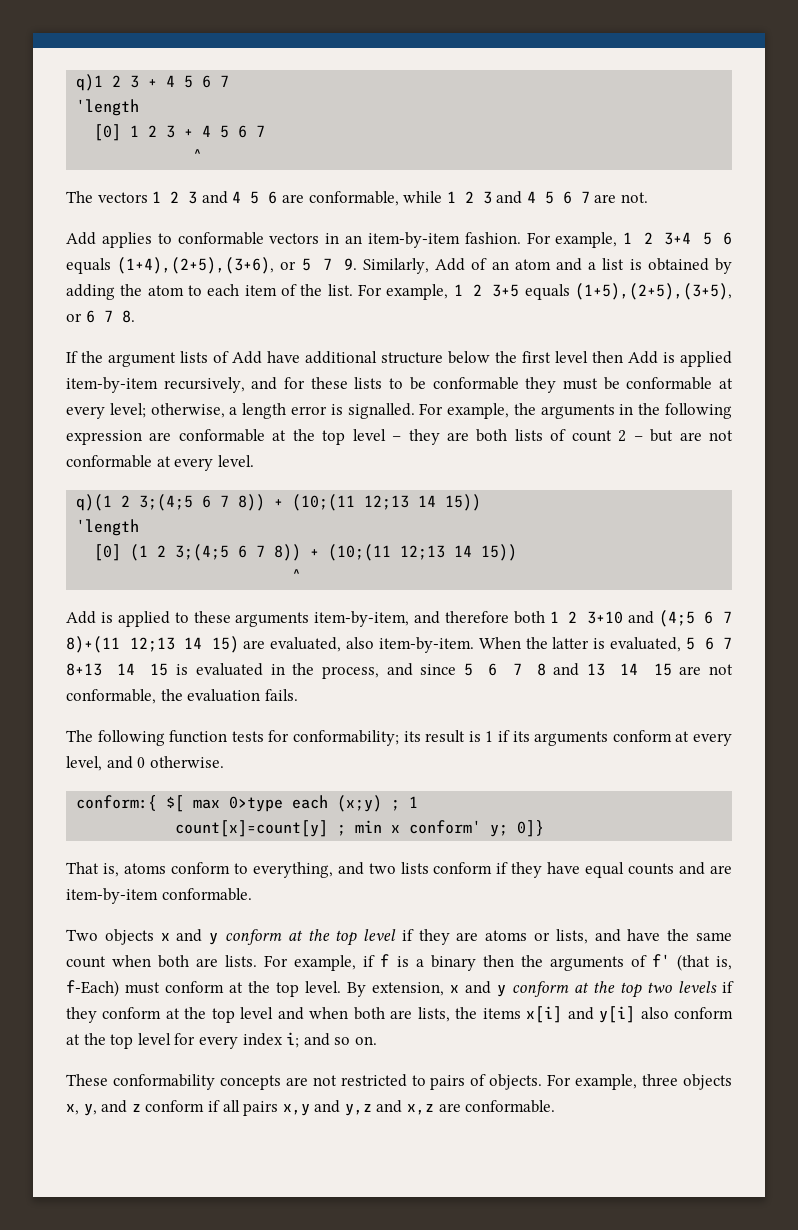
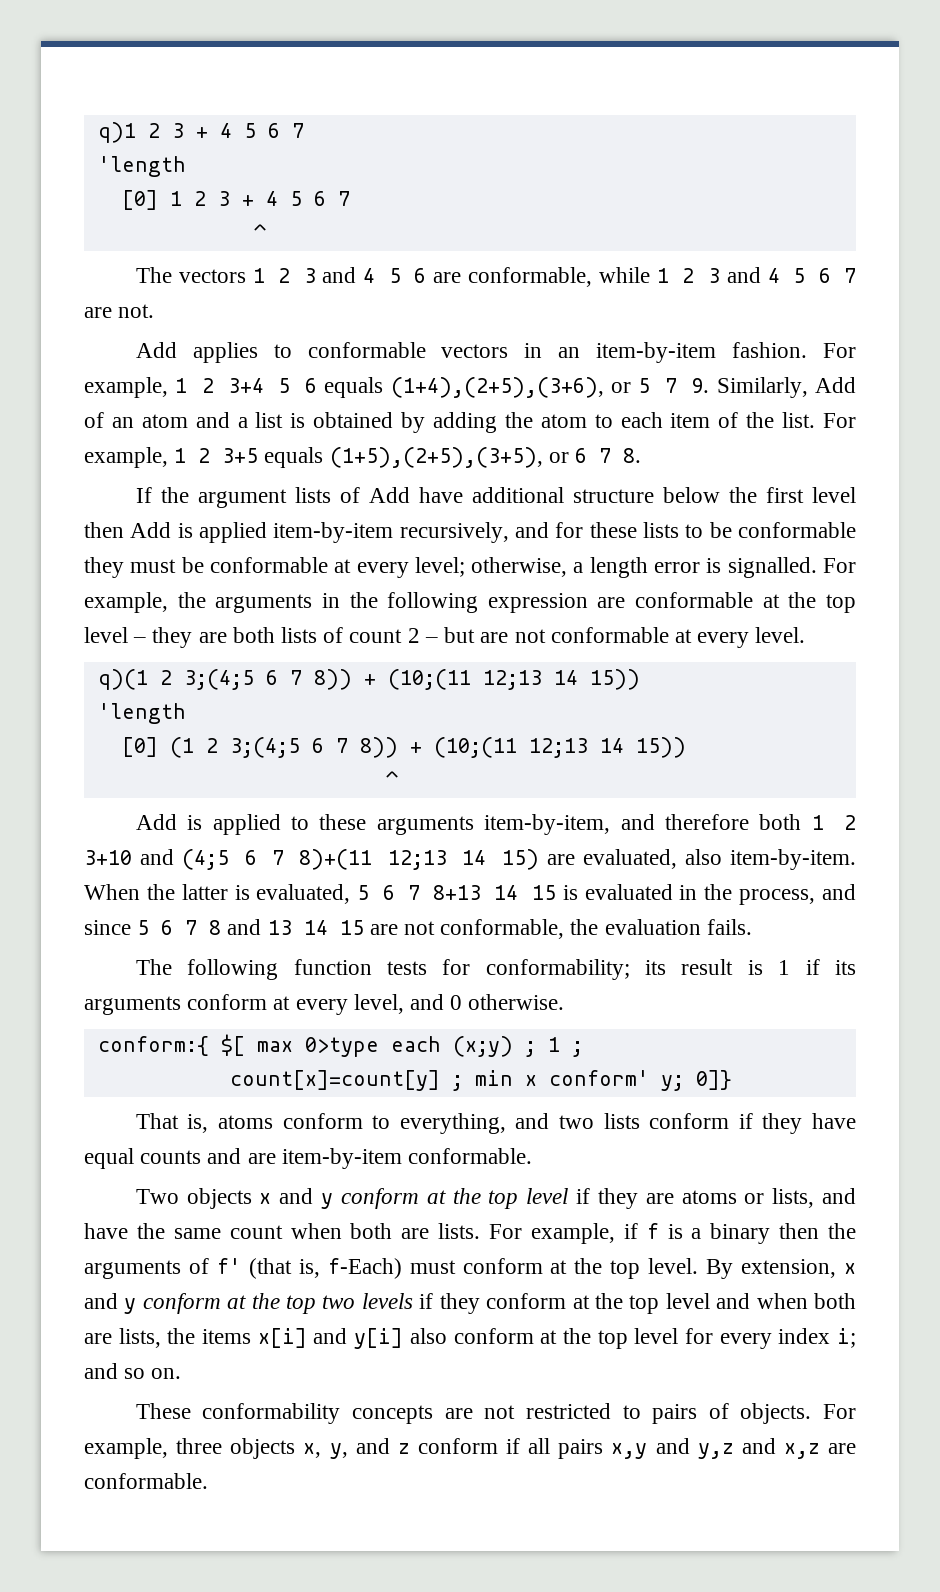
- conform:{ $[ max 0>type each (x;y) ; 1
+ conform:{ $[ max 0>type each (x;y) ; 1 ;

